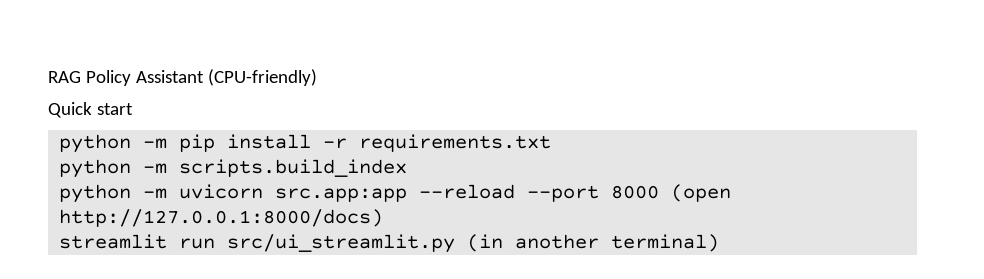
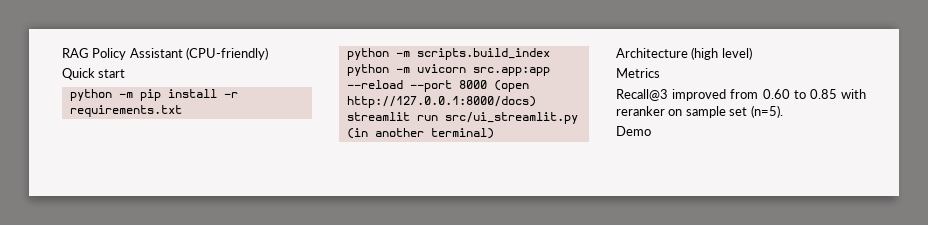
+ Architecture (high level)
+ Metrics
+ Recall@3 improved from 0.60 to 0.85 with reranker on sample set (n=5).
+ Demo

